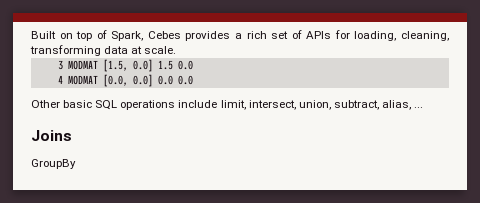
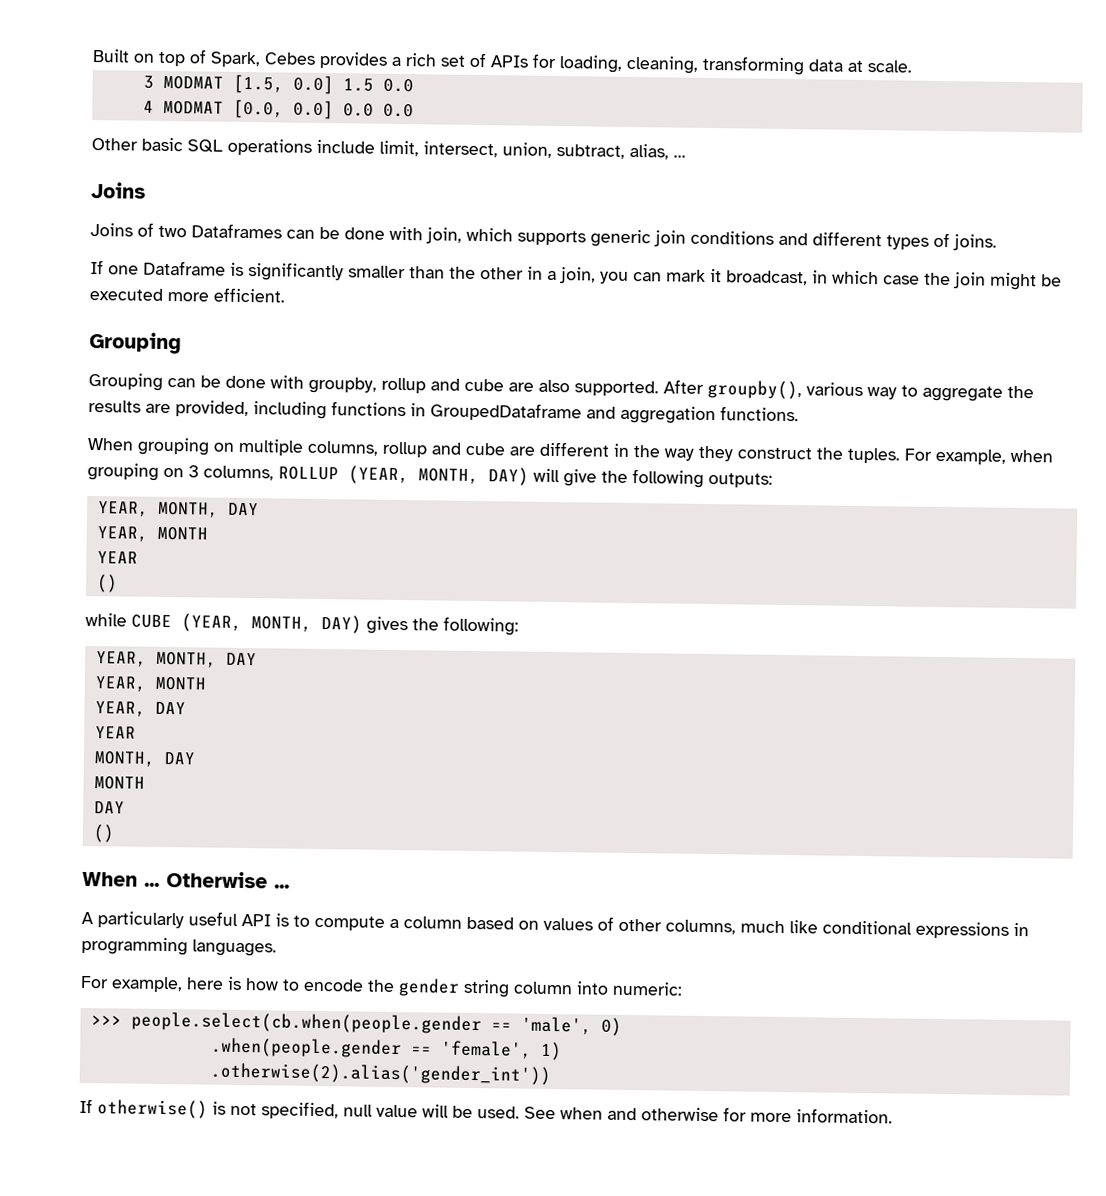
- GroupBy
+ Joins of two Dataframes can be done with join, which supports generic join conditions and different types of joins.
+ If one Dataframe is significantly smaller than the other in a join, you can mark it broadcast, in which case the join might be executed more efficient.
+ Grouping
+ Grouping can be done with groupby, rollup and cube are also supported. After groupby(), various way to aggregate the results are provided, including functions in GroupedDataframe and aggregation functions.
+ When grouping on multiple columns, rollup and cube are different in the way they construct the tuples. For example, when grouping on 3 columns, ROLLUP (YEAR, MONTH, DAY) will give the following outputs:
+ YEAR, MONTH, DAY
+ YEAR, MONTH
+ YEAR
+ ()
+ while CUBE (YEAR, MONTH, DAY) gives the following:
+ YEAR, MONTH, DAY
+ YEAR, MONTH
+ YEAR, DAY
+ YEAR
+ MONTH, DAY
+ MONTH
+ DAY
+ ()
+ When ... Otherwise ...
+ A particularly useful API is to compute a column based on values of other columns, much like conditional expressions in programming languages.
+ For example, here is how to encode the gender string column into numeric:
+ >>> people.select(cb.when(people.gender == 'male', 0)
+ .when(people.gender == 'female', 1)
+ .otherwise(2).alias('gender_int'))
+ If otherwise() is not specified, null value will be used. See when and otherwise for more information.

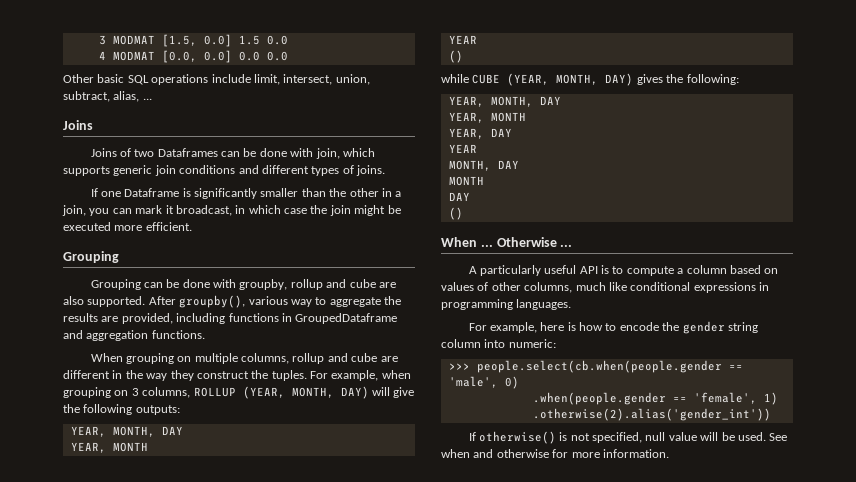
- Built on top of Spark, Cebes provides a rich set of APIs for loading, cleaning, transforming data at scale.

